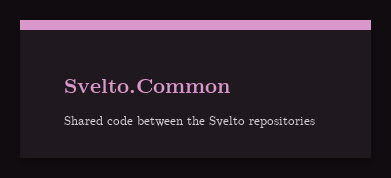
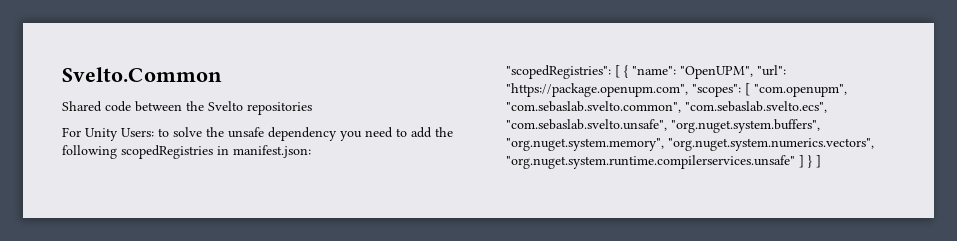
+ For Unity Users: to solve the unsafe dependency you need to add the following scopedRegistries in manifest.json:
+ "scopedRegistries": [ { "name": "OpenUPM", "url": "https://package.openupm.com", "scopes": [ "com.openupm", "com.sebaslab.svelto.common", "com.sebaslab.svelto.ecs", "com.sebaslab.svelto.unsafe", "org.nuget.system.buffers", "org.nuget.system.memory", "org.nuget.system.numerics.vectors", "org.nuget.system.runtime.compilerservices.unsafe" ] } ]

